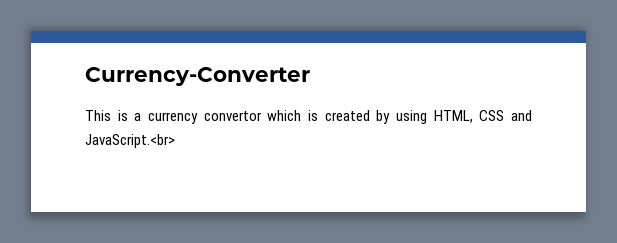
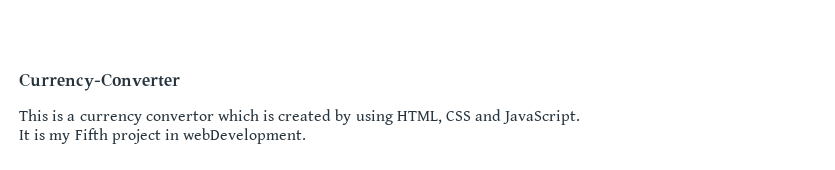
- This is a currency convertor which is created by using HTML, CSS and JavaScript.<br>
+ This is a currency convertor which is created by using HTML, CSS and JavaScript.
+ It is my Fifth project in webDevelopment.

